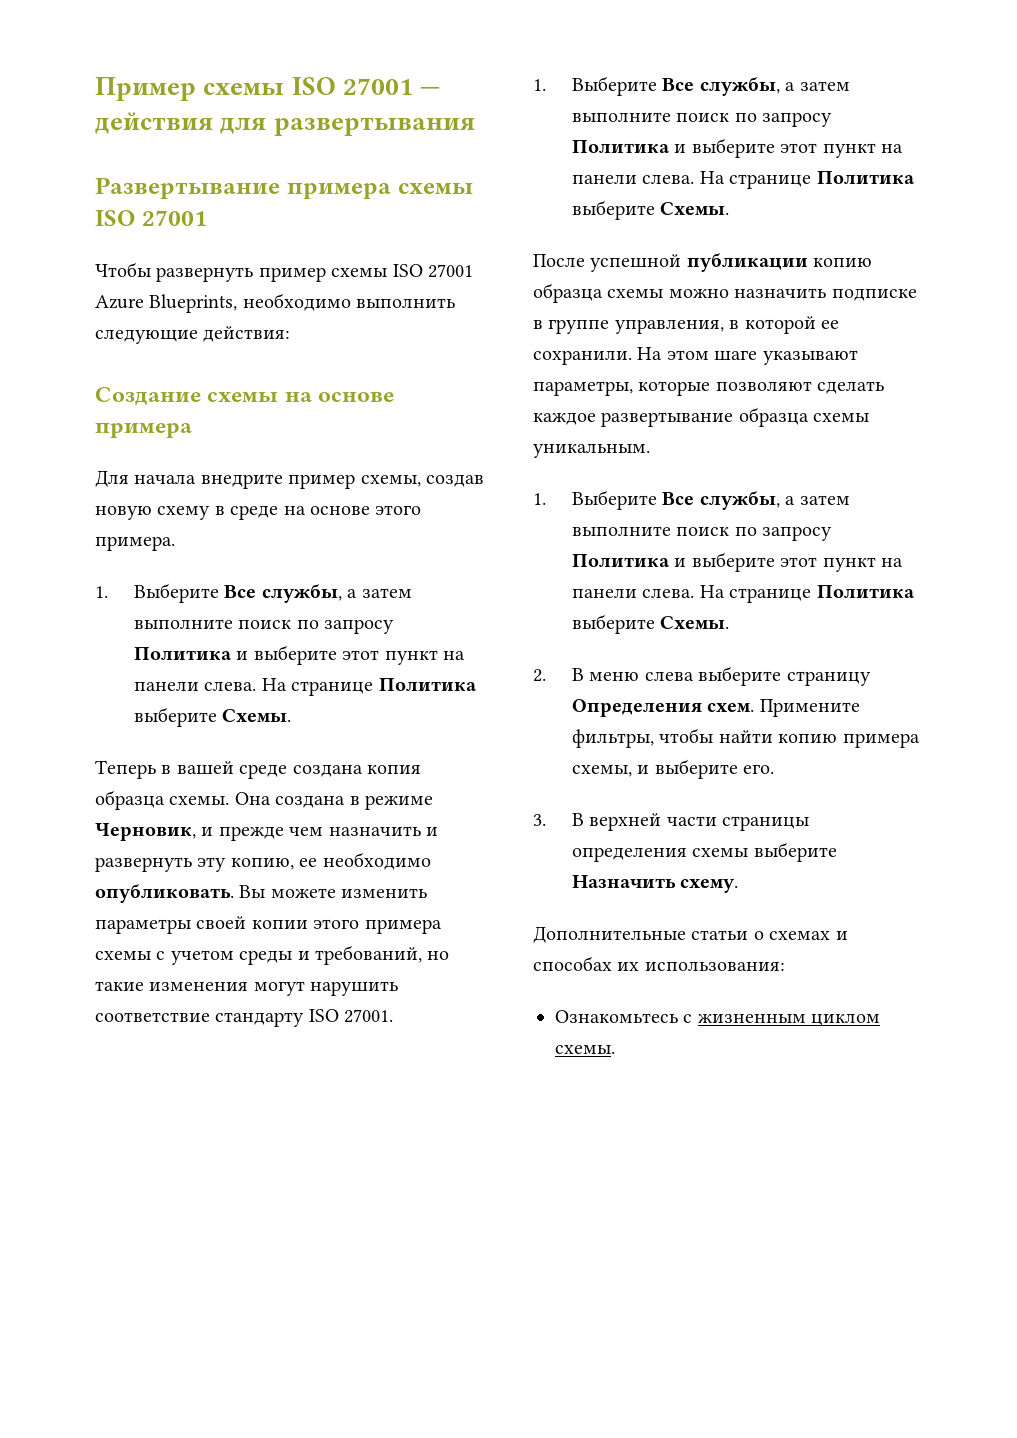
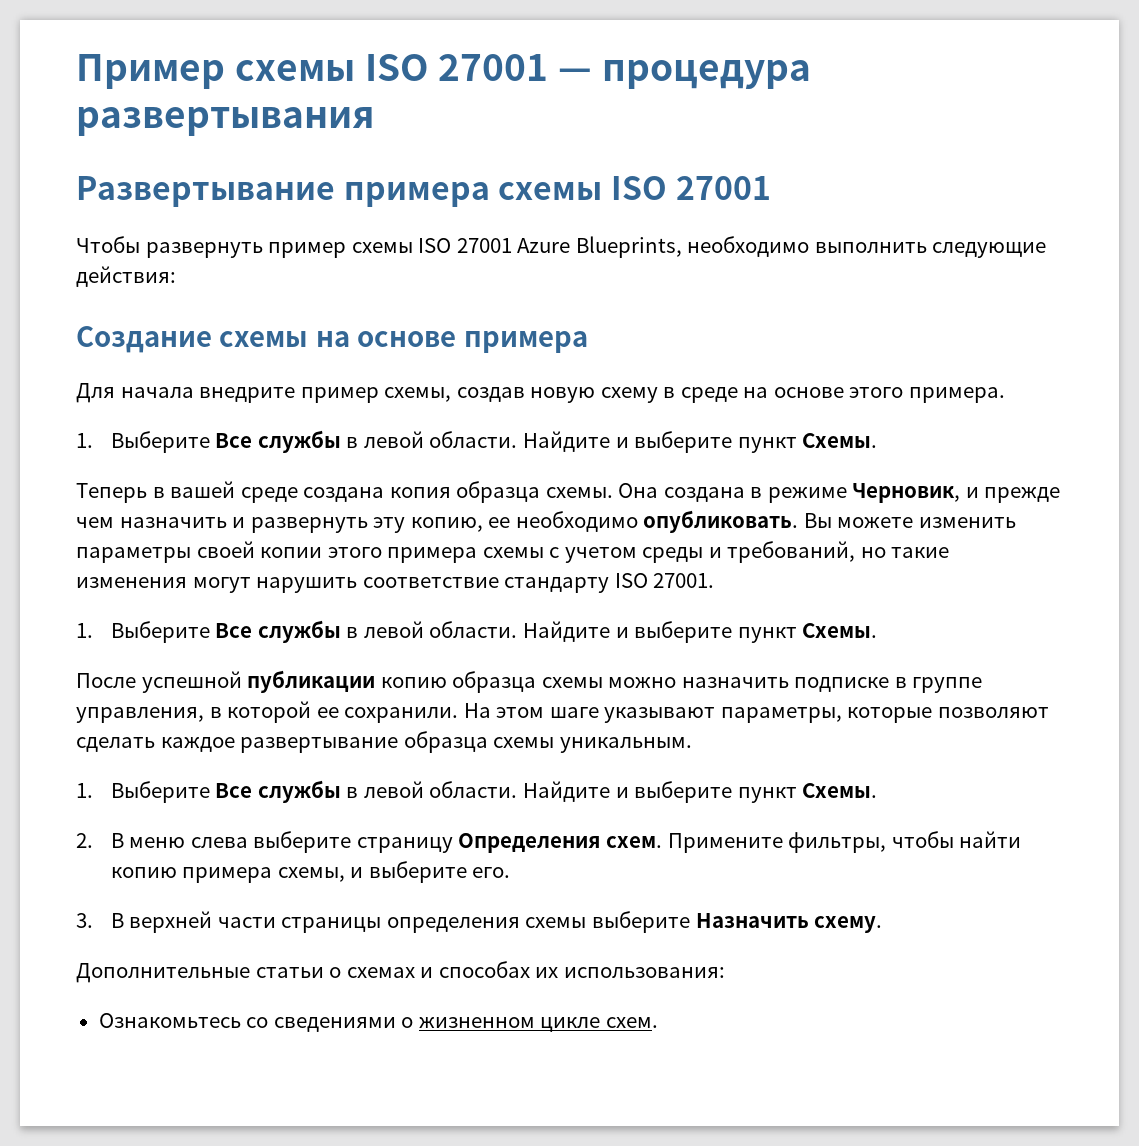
- Пример схемы ISO 27001 — действия для развертывания
+ Пример схемы ISO 27001 — процедура развертывания
  Для начала внедрите пример схемы, создав новую схему в среде на основе этого примера.
- 1. Выберите Все службы, а затем выполните поиск по запросу Политика и выберите этот пункт на панели слева. На странице Политика выберите Схемы.
+ 1. Выберите Все службы в левой области. Найдите и выберите пункт Схемы.
  Вы можете изменить параметры своей копии этого примера схемы с учетом среды и требований, но такие изменения могут нарушить соответствие стандарту ISO 27001.
- 1. Выберите Все службы, а затем выполните поиск по запросу Политика и выберите этот пункт на панели слева. На странице Политика выберите Схемы.
+ 1. Выберите Все службы в левой области. Найдите и выберите пункт Схемы.
  На этом шаге указывают параметры, которые позволяют сделать каждое развертывание образца схемы уникальным.
- 1. Выберите Все службы, а затем выполните поиск по запросу Политика и выберите этот пункт на панели слева. На странице Политика выберите Схемы.
+ 1. Выберите Все службы в левой области. Найдите и выберите пункт Схемы.
- Ознакомьтесь с жизненным циклом схемы.
+ Ознакомьтесь со сведениями о жизненном цикле схем.

